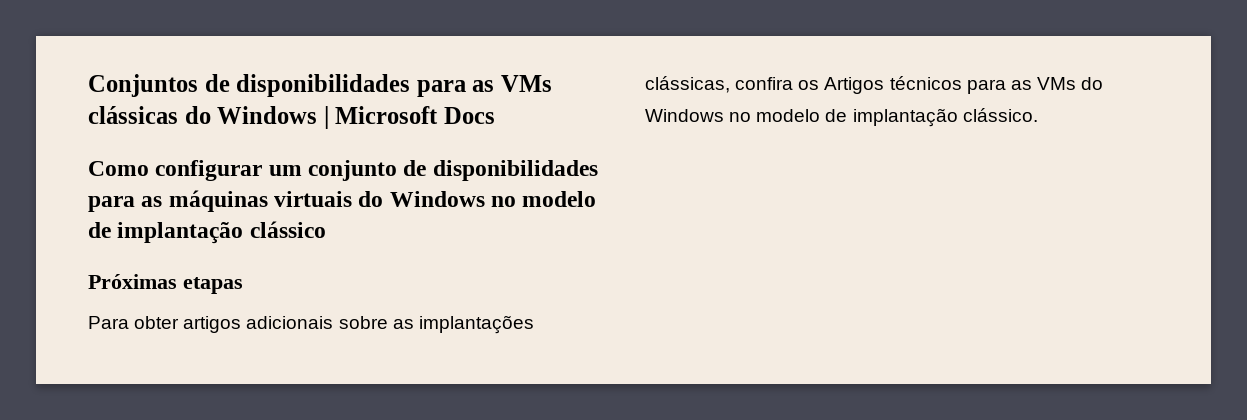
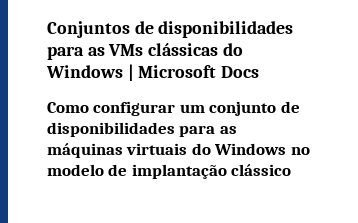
- Próximas etapas
- Para obter artigos adicionais sobre as implantações clássicas, confira os Artigos técnicos para as VMs do Windows no modelo de implantação clássico.

